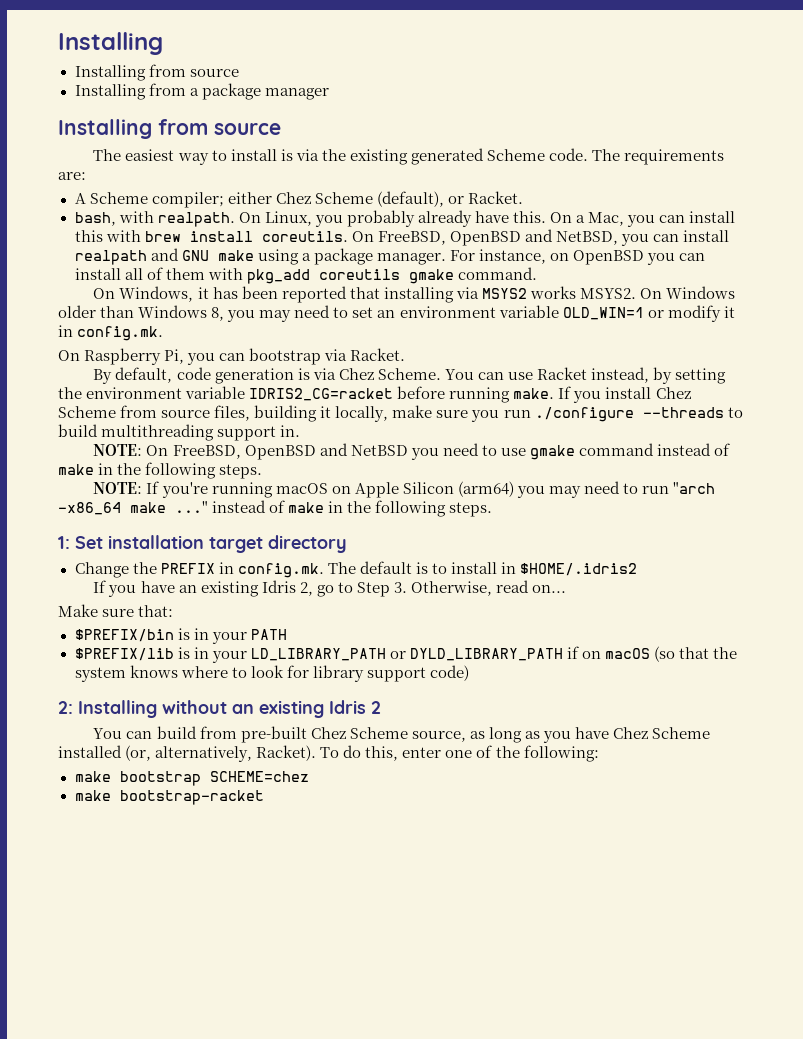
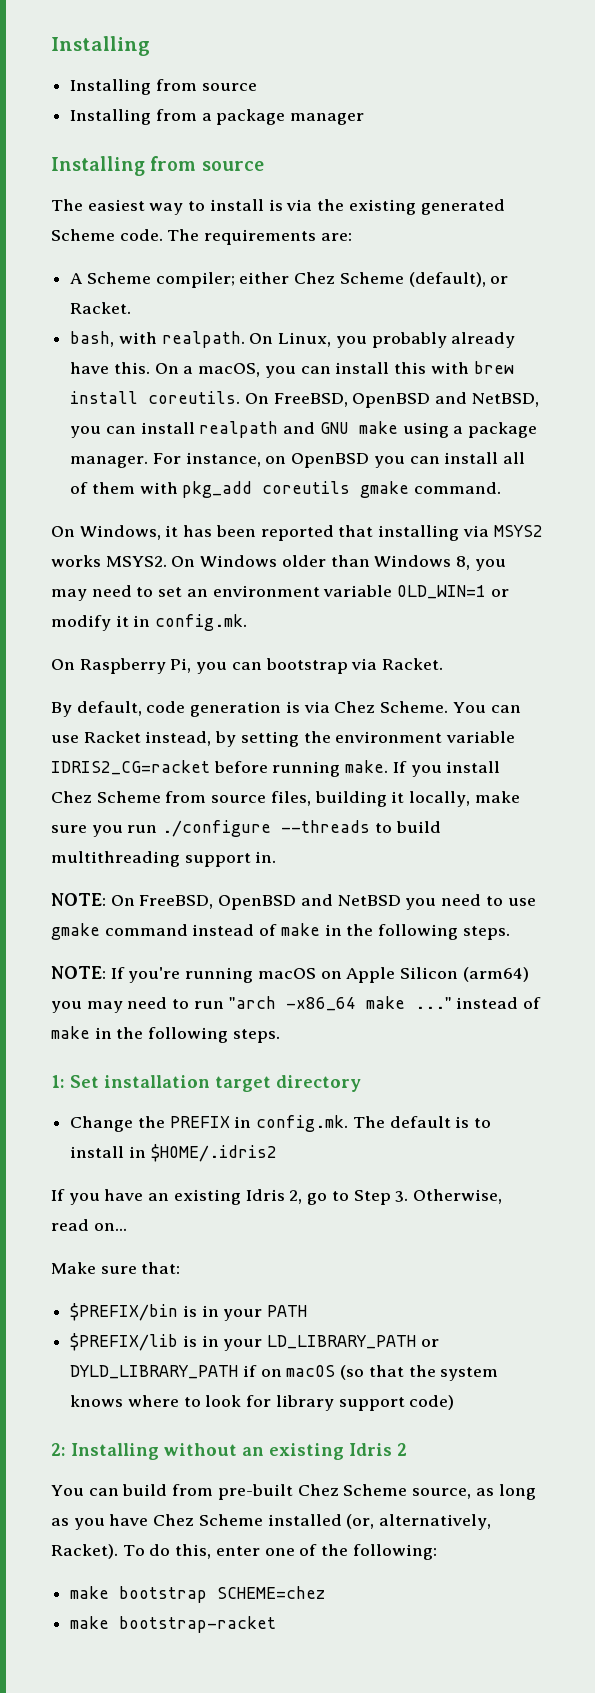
- On a Mac, you can install this with brew install coreutils.
+ On a macOS, you can install this with brew install coreutils.

